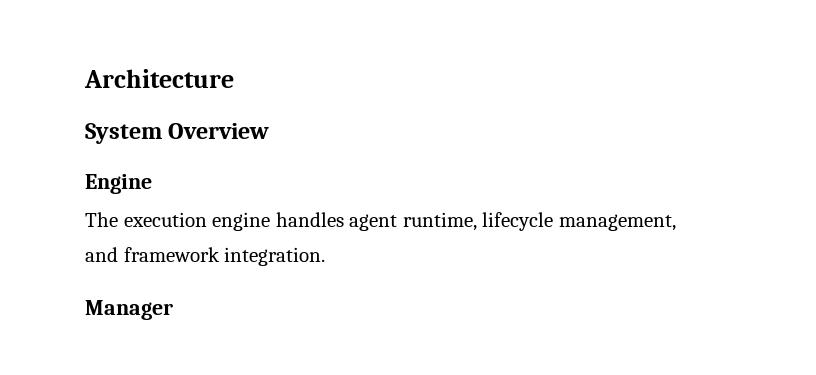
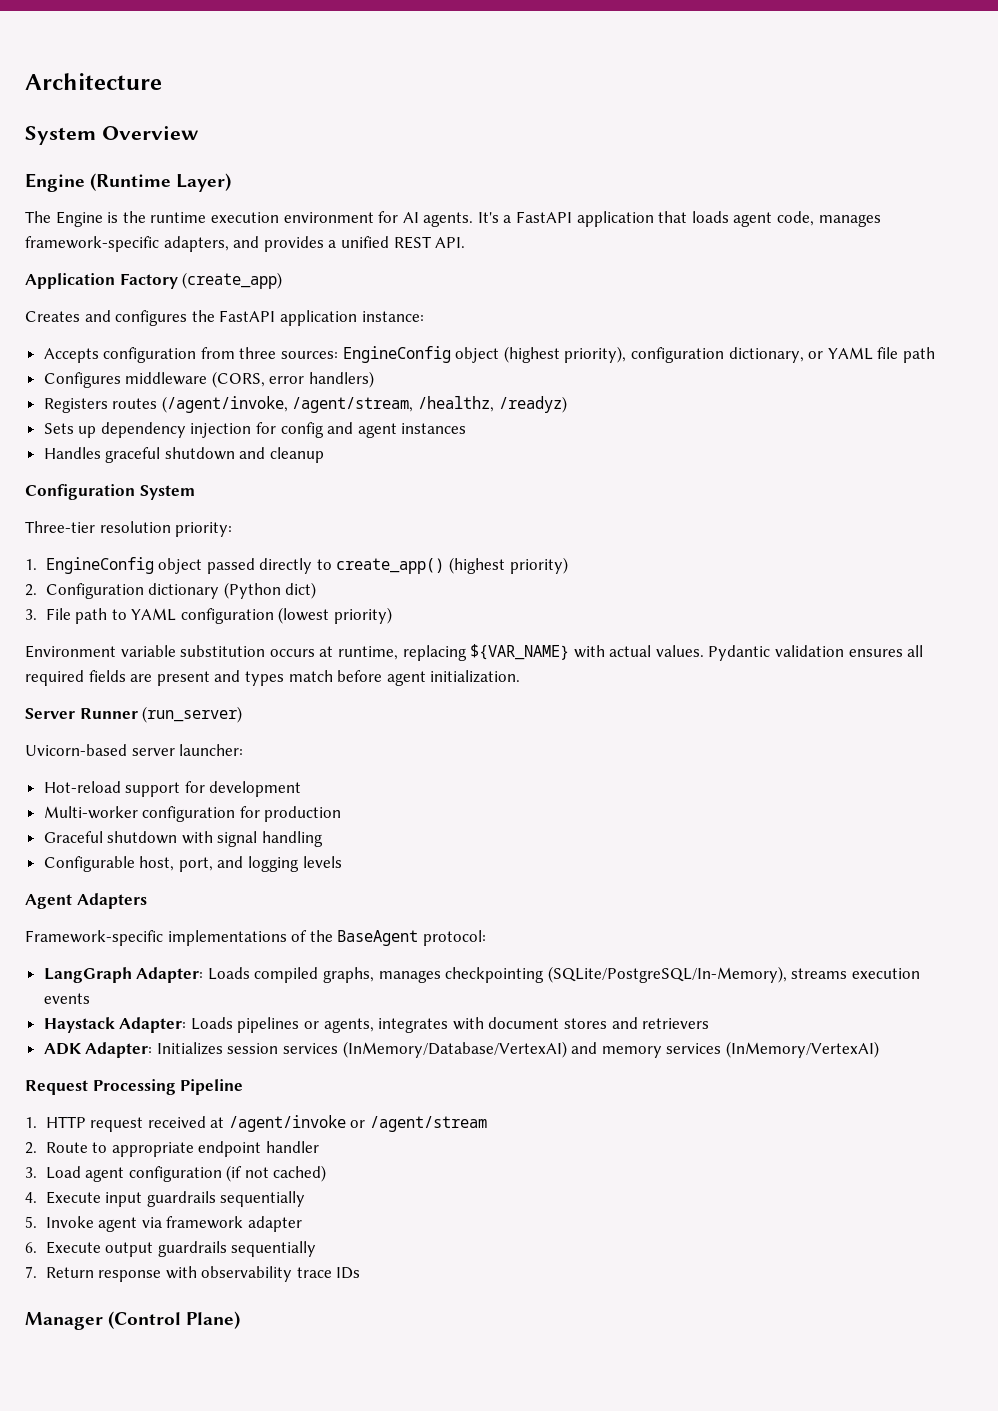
- Engine
+ Engine (Runtime Layer)
- The execution engine handles agent runtime, lifecycle management, and framework integration.
+ The Engine is the runtime execution environment for AI agents. It's a FastAPI application that loads agent code, manages framework-specific adapters, and provides a unified REST API.
+ Application Factory (create_app)
+ Creates and configures the FastAPI application instance:
+ Accepts configuration from three sources: EngineConfig object (highest priority), configuration dictionary, or YAML file path
+ Configures middleware (CORS, error handlers)
+ Registers routes (/agent/invoke, /agent/stream, /healthz, /readyz)
+ Sets up dependency injection for config and agent instances
+ Handles graceful shutdown and cleanup
+ Configuration System
+ Three-tier resolution priority:
+ 1. EngineConfig object passed directly to create_app() (highest priority)
+ 2. Configuration dictionary (Python dict)
+ 3. File path to YAML configuration (lowest priority)
+ Environment variable substitution occurs at runtime, replacing ${VAR_NAME} with actual values. Pydantic validation ensures all required fields are present and types match before agent initialization.
+ Server Runner (run_server)
+ Uvicorn-based server launcher:
+ Hot-reload support for development
+ Multi-worker configuration for production
+ Graceful shutdown with signal handling
+ Configurable host, port, and logging levels
+ Agent Adapters
+ Framework-specific implementations of the BaseAgent protocol:
+ LangGraph Adapter: Loads compiled graphs, manages checkpointing (SQLite/PostgreSQL/In-Memory), streams execution events
+ Haystack Adapter: Loads pipelines or agents, integrates with document stores and retrievers
+ ADK Adapter: Initializes session services (InMemory/Database/VertexAI) and memory services (InMemory/VertexAI)
+ Request Processing Pipeline
+ 1. HTTP request received at /agent/invoke or /agent/stream
+ 2. Route to appropriate endpoint handler
+ 3. Load agent configuration (if not cached)
+ 4. Execute input guardrails sequentially
+ 5. Invoke agent via framework adapter
+ 6. Execute output guardrails sequentially
+ 7. Return response with observability trace IDs
- Manager
+ Manager (Control Plane)

